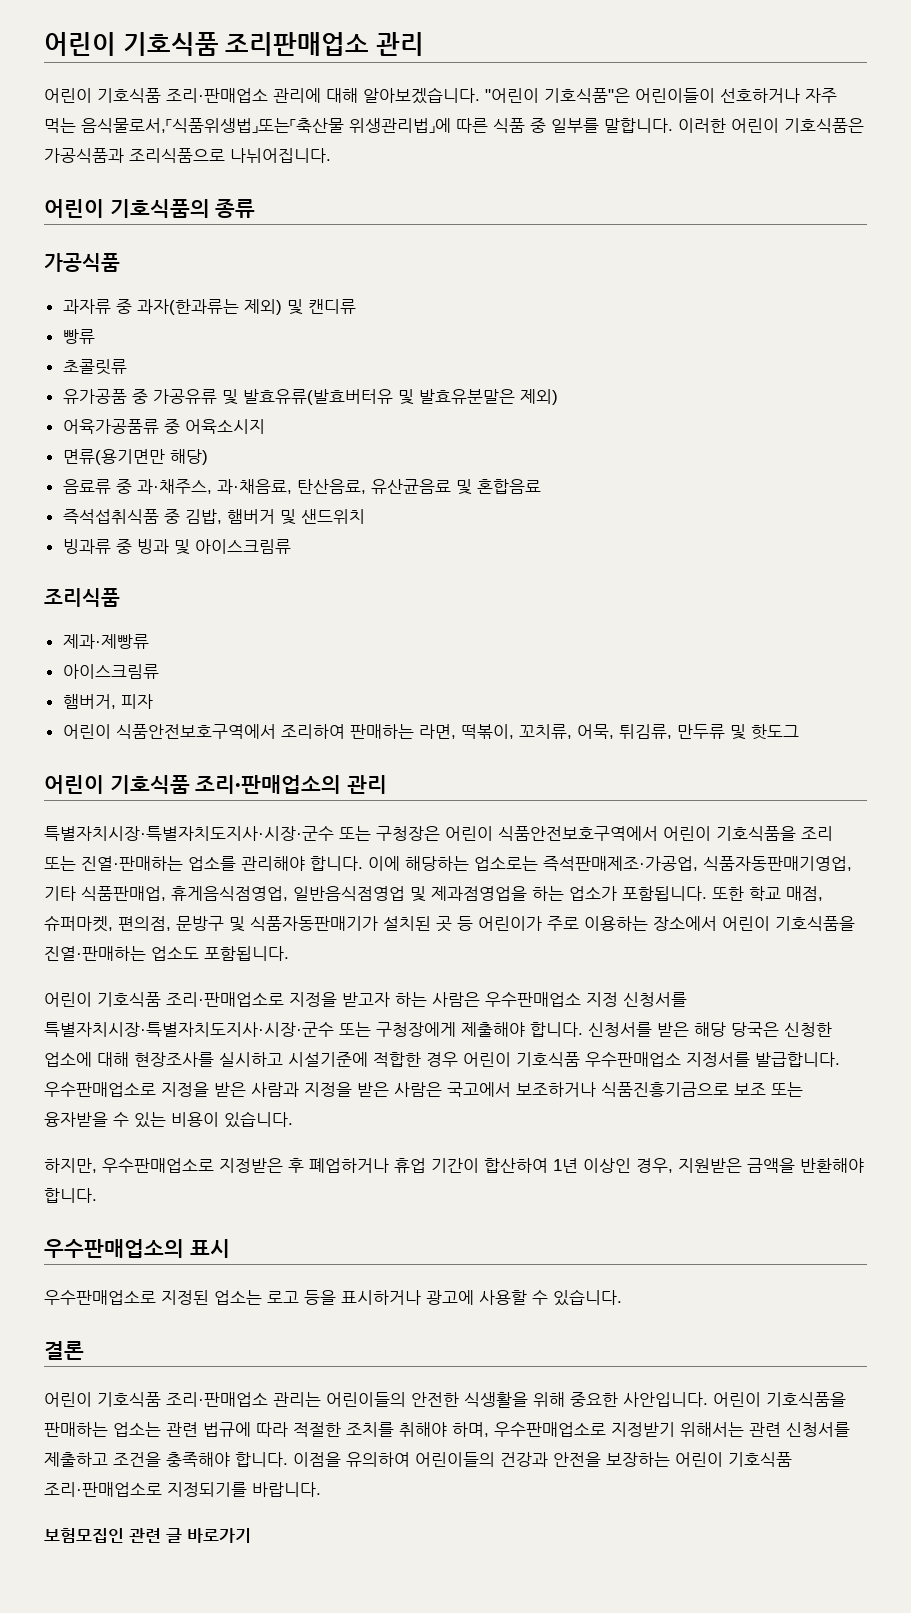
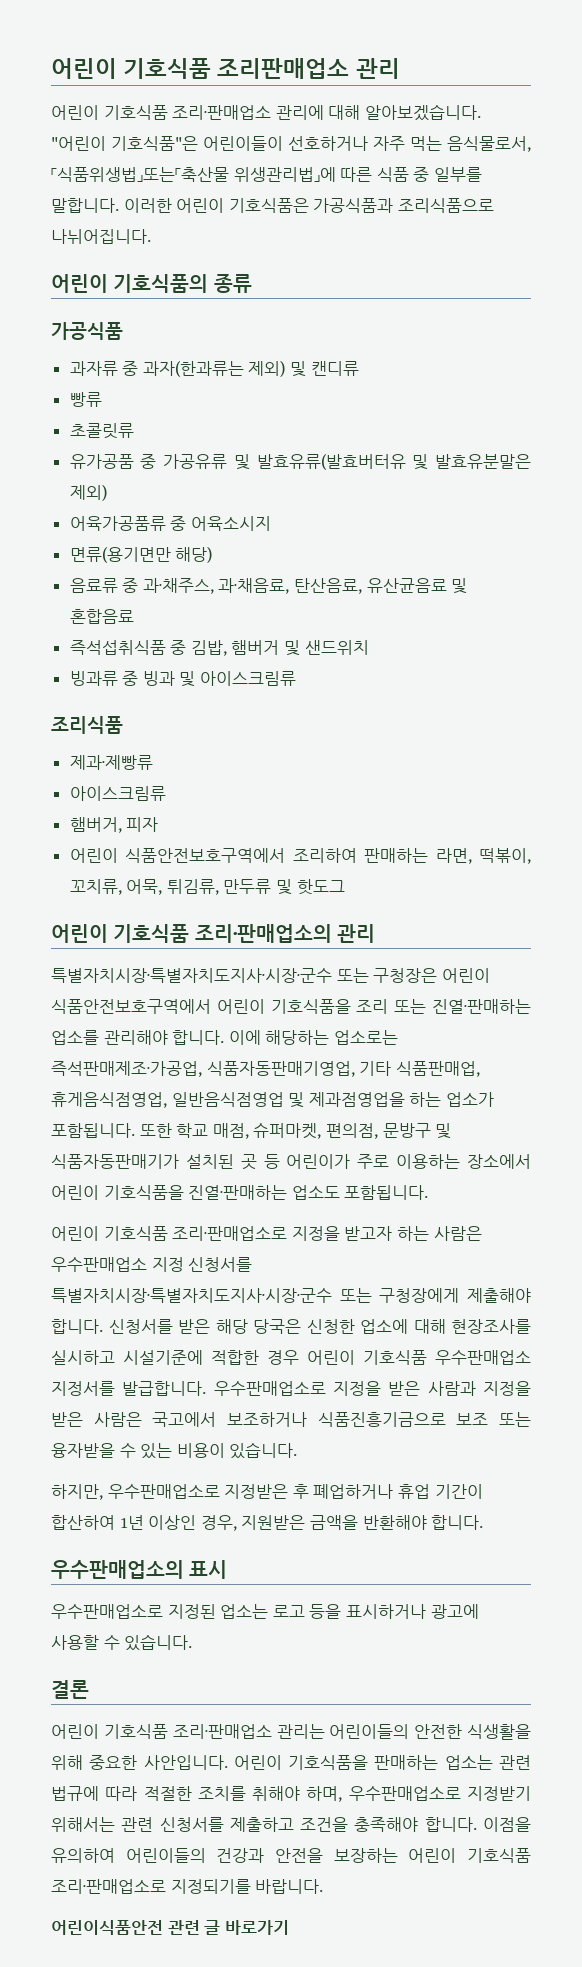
- 보험모집인 관련 글 바로가기
+ 어린이식품안전 관련 글 바로가기

